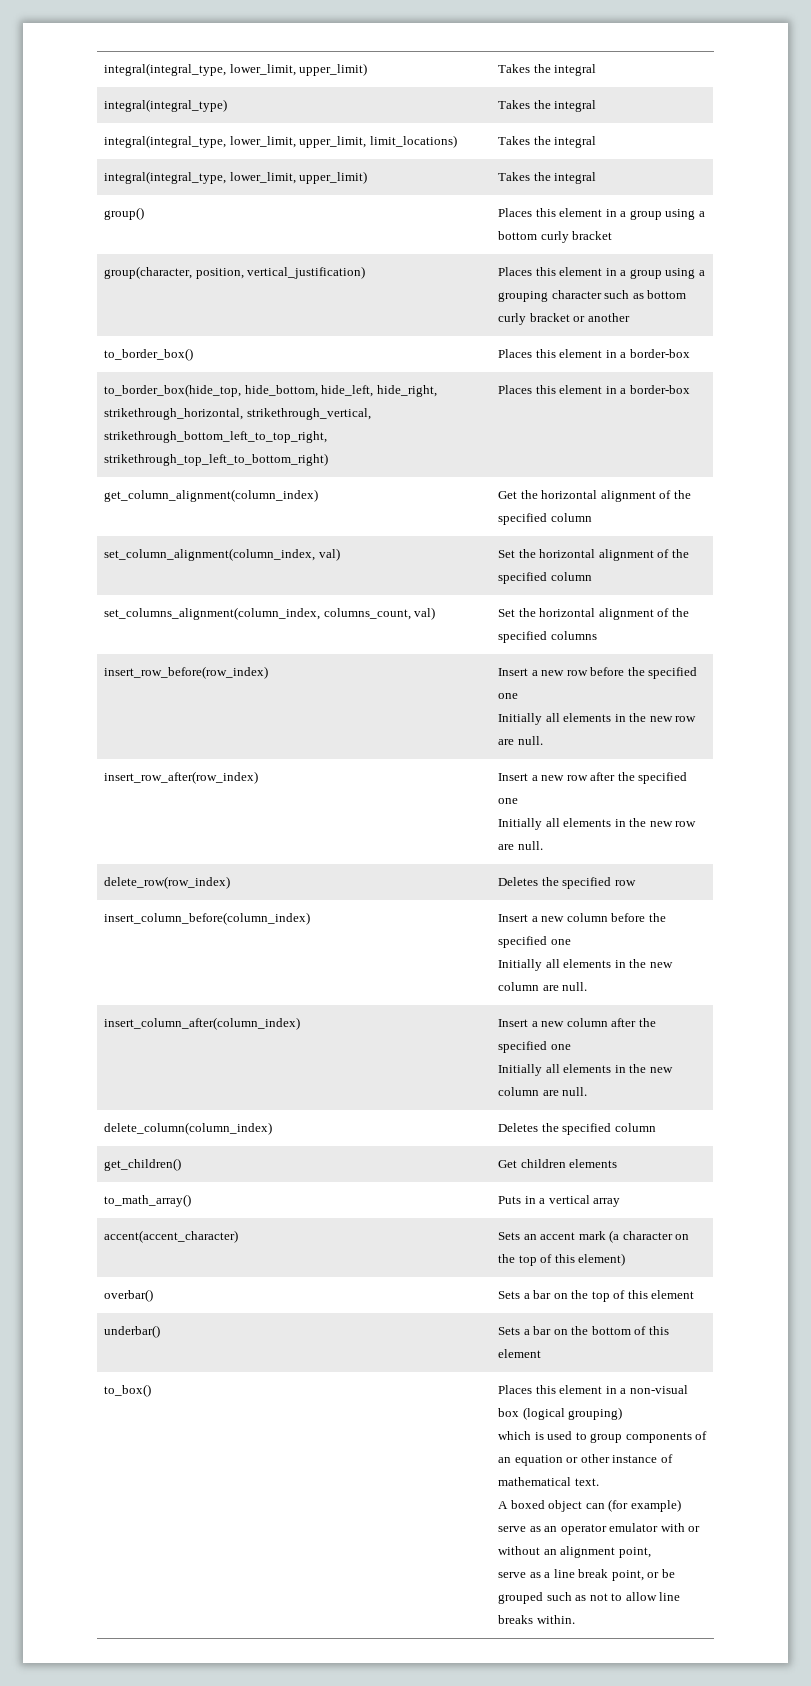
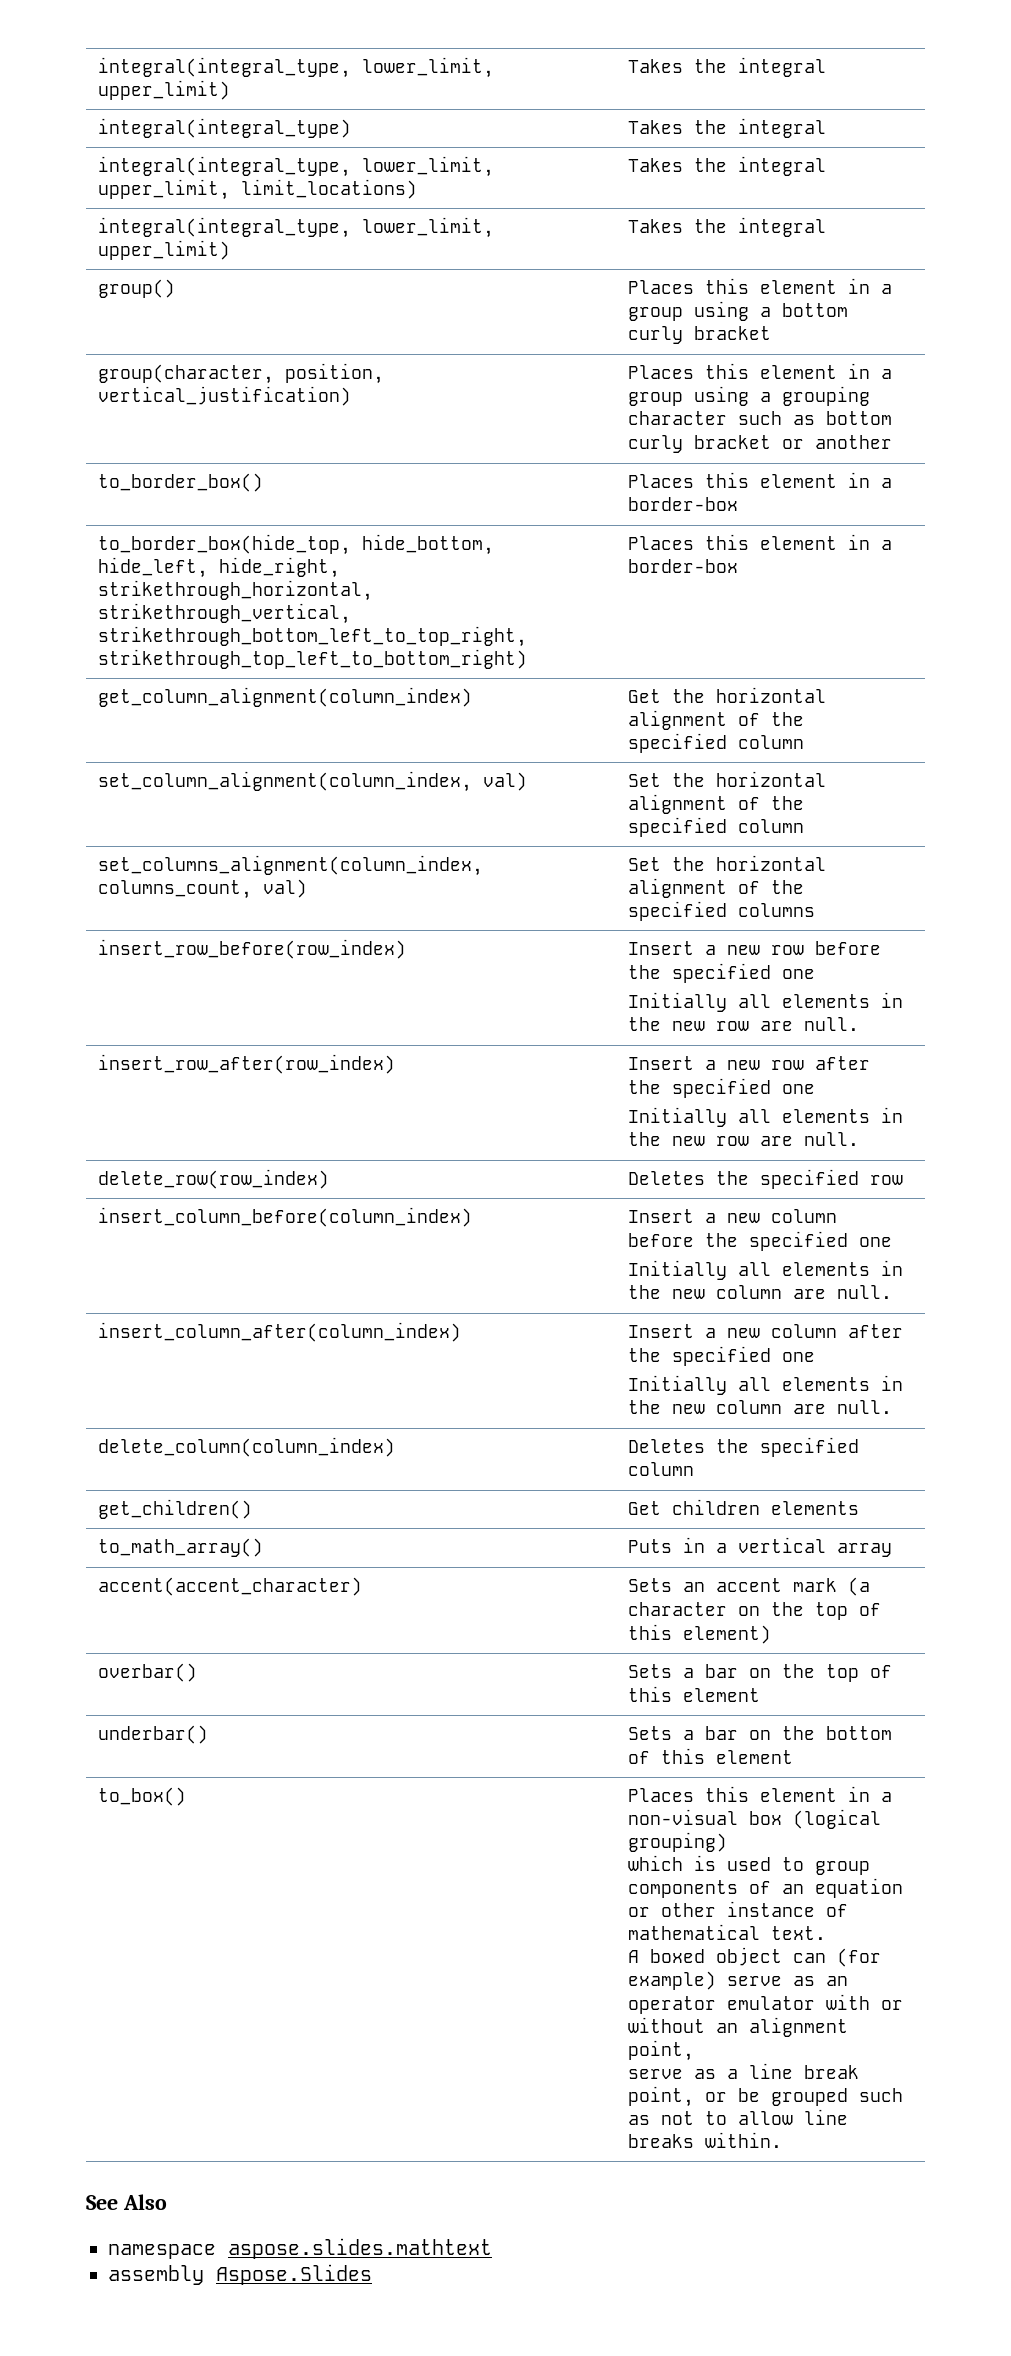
+ See Also
+ namespace aspose.slides.mathtext
+ assembly Aspose.Slides

